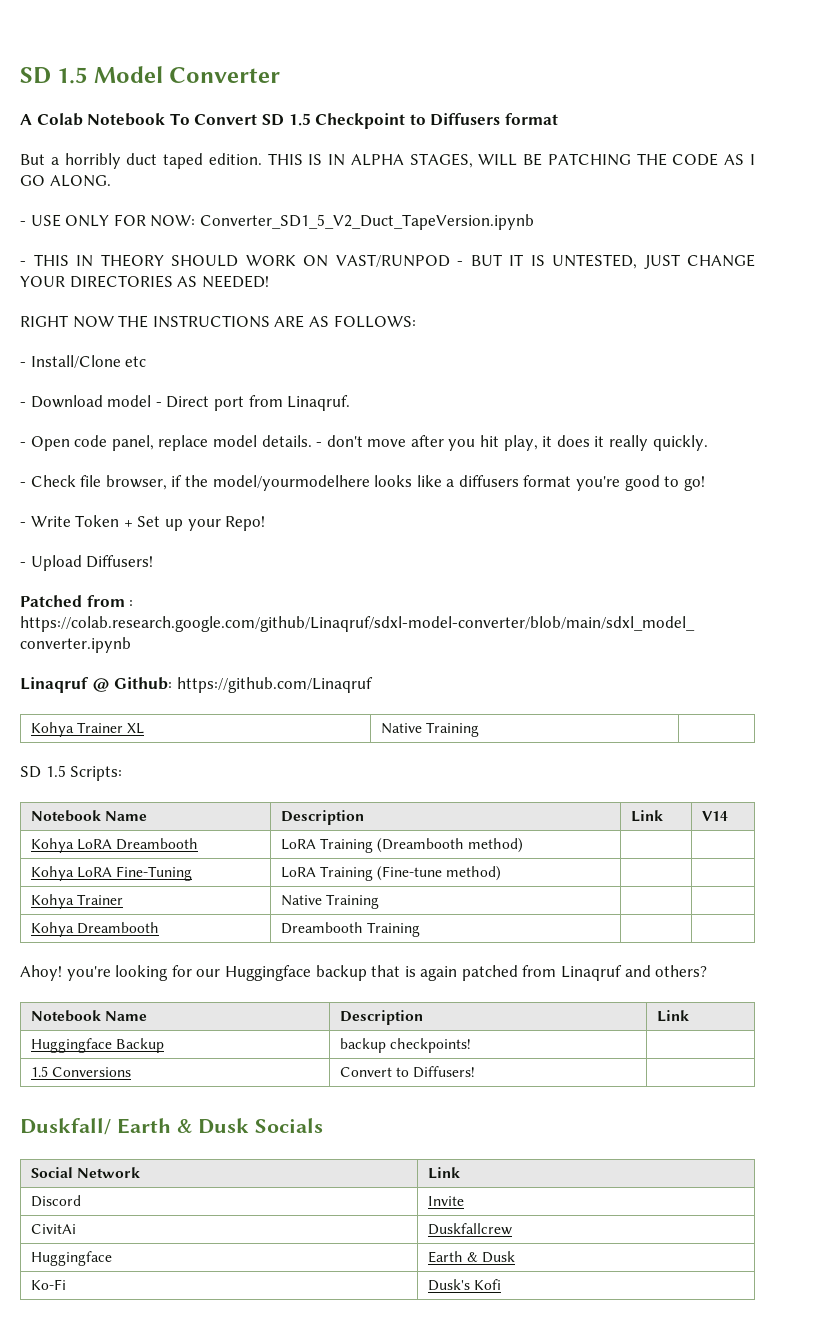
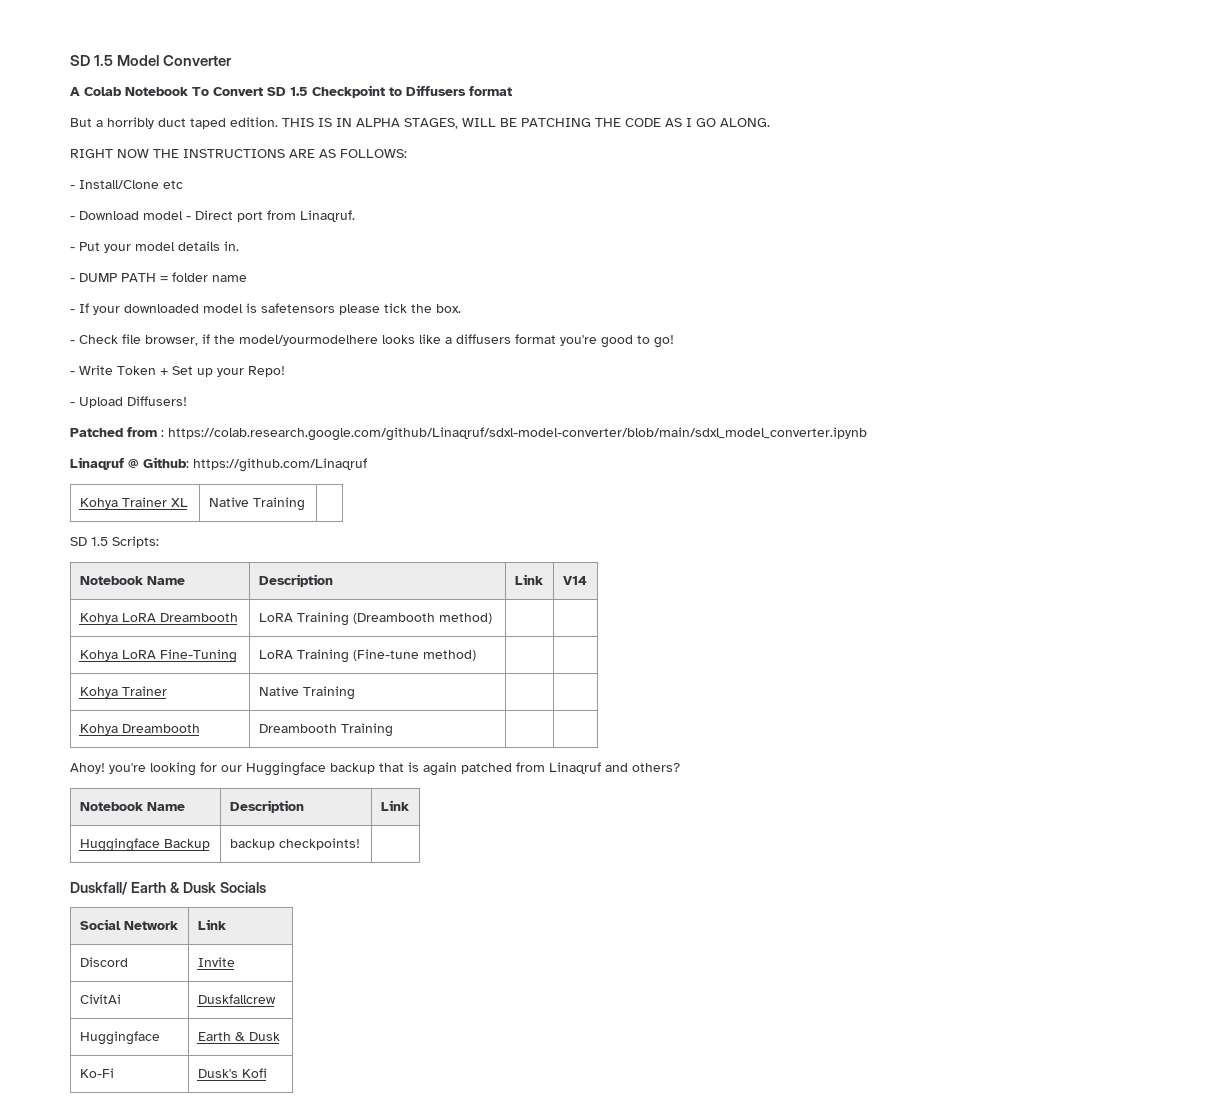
- - USE ONLY FOR NOW: Converter_SD1_5_V2_Duct_TapeVersion.ipynb
- - THIS IN THEORY SHOULD WORK ON VAST/RUNPOD - BUT IT IS UNTESTED, JUST CHANGE YOUR DIRECTORIES AS NEEDED!
- - Open code panel, replace model details. - don't move after you hit play, it does it really quickly.
+ - Put your model details in.
+ - DUMP PATH = folder name
+ - If your downloaded model is safetensors please tick the box.
- 1.5 Conversions | Convert to Diffusers! |

